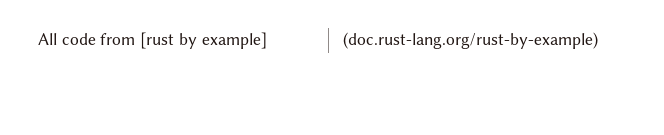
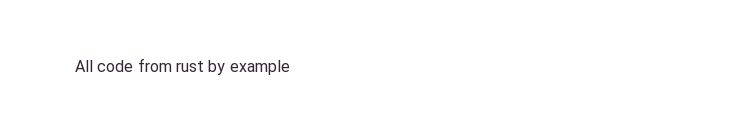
- All code from [rust by example] (doc.rust-lang.org/rust-by-example)
+ All code from rust by example

